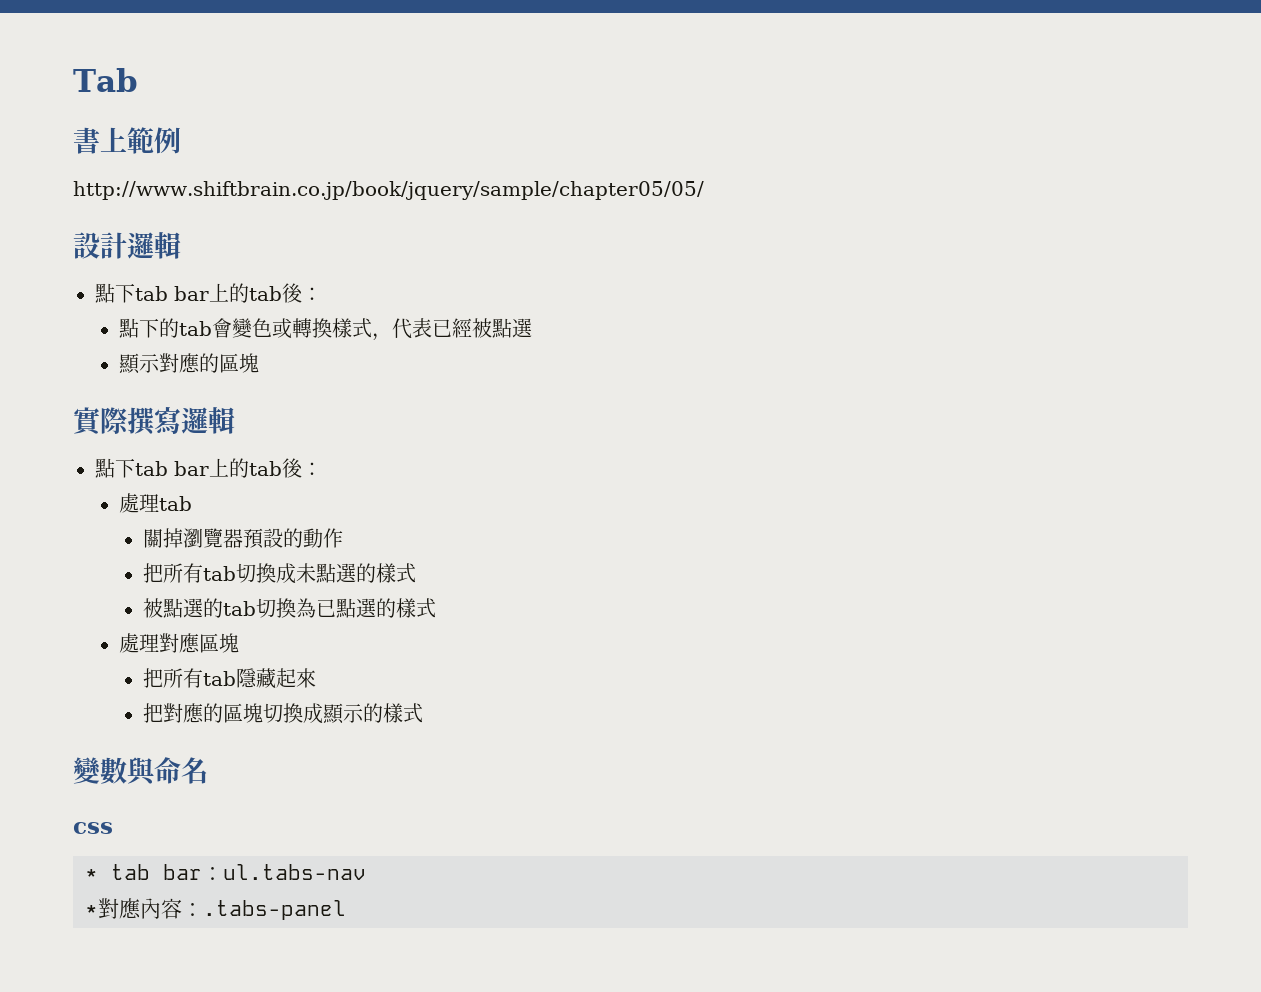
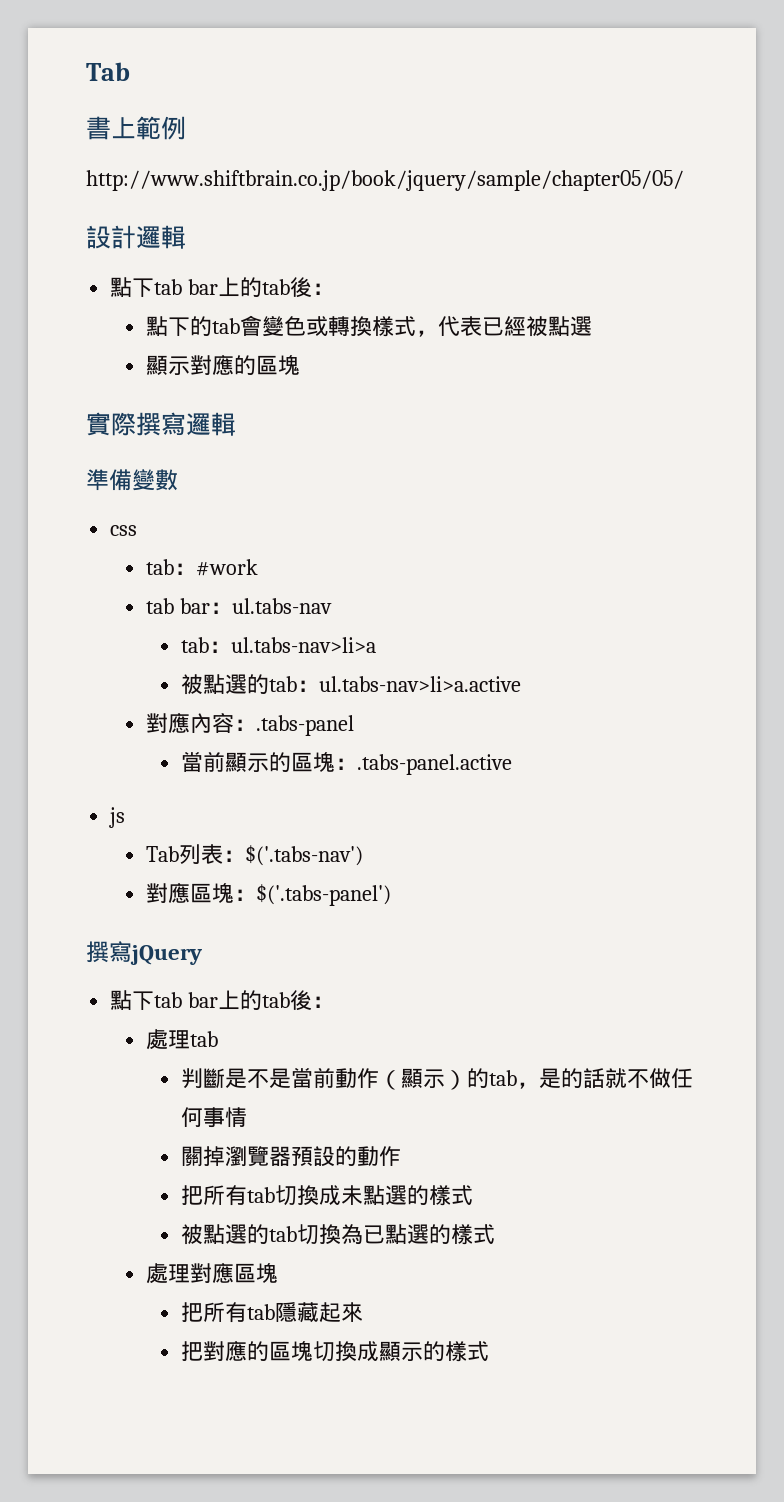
+ 準備變數
+ css
+ tab：#work
+ tab bar：ul.tabs-nav
+ tab：ul.tabs-nav>li>a
+ 被點選的tab：ul.tabs-nav>li>a.active
+ 對應內容：.tabs-panel
+ 當前顯示的區塊：.tabs-panel.active
+ js
+ Tab列表：$('.tabs-nav')
+ 對應區塊：$('.tabs-panel')
+ 撰寫jQuery
+ 判斷是不是當前動作（顯示）的tab，是的話就不做任何事情
- 變數與命名
- css
- * tab bar：ul.tabs-nav
- *對應內容：.tabs-panel

